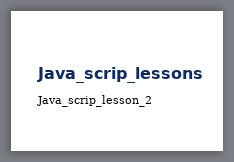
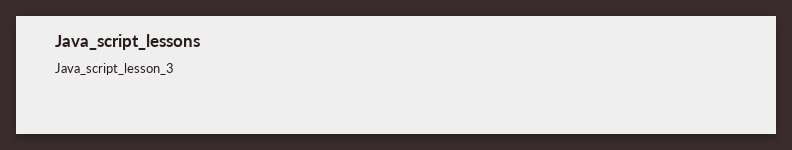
- Java_scrip_lessons
- Java_scrip_lesson_2
+ Java_script_lessons
+ Java_script_lesson_3

